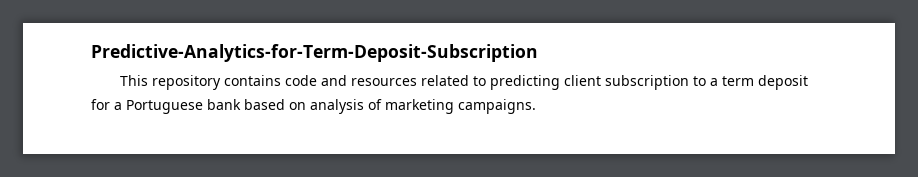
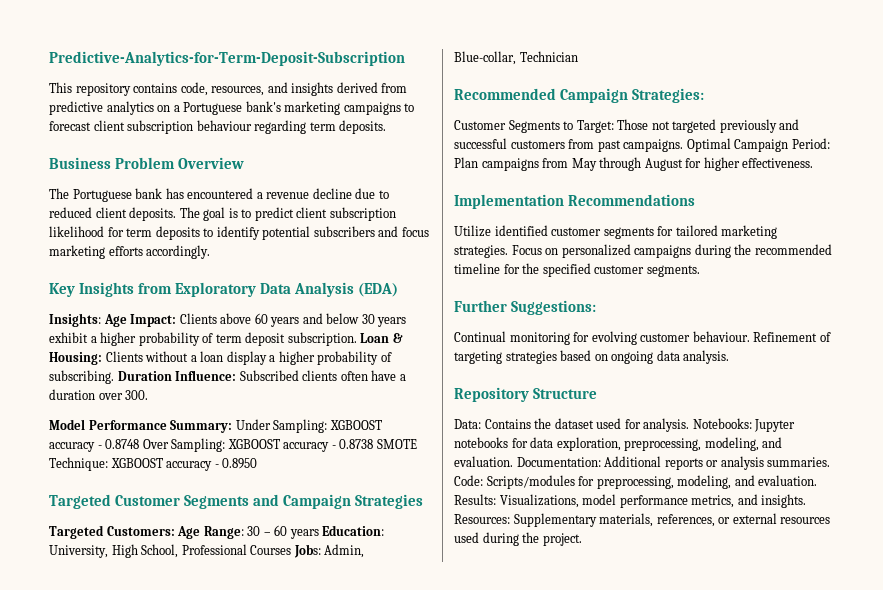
- This repository contains code and resources related to predicting client subscription to a term deposit for a Portuguese bank based on analysis of marketing campaigns.
+ This repository contains code, resources, and insights derived from predictive analytics on a Portuguese bank's marketing campaigns to forecast client subscription behaviour regarding term deposits.
+ Business Problem Overview
+ The Portuguese bank has encountered a revenue decline due to reduced client deposits. The goal is to predict client subscription likelihood for term deposits to identify potential subscribers and focus marketing efforts accordingly.
+ Key Insights from Exploratory Data Analysis (EDA)
+ Insights: Age Impact: Clients above 60 years and below 30 years exhibit a higher probability of term deposit subscription. Loan & Housing: Clients without a loan display a higher probability of subscribing. Duration Influence: Subscribed clients often have a duration over 300.
+ Model Performance Summary: Under Sampling: XGBOOST accuracy - 0.8748 Over Sampling: XGBOOST accuracy - 0.8738 SMOTE Technique: XGBOOST accuracy - 0.8950
+ Targeted Customer Segments and Campaign Strategies
+ Targeted Customers: Age Range: 30 – 60 years Education: University, High School, Professional Courses Jobs: Admin, Blue-collar, Technician
+ Recommended Campaign Strategies:
+ Customer Segments to Target: Those not targeted previously and successful customers from past campaigns. Optimal Campaign Period: Plan campaigns from May through August for higher effectiveness.
+ Implementation Recommendations
+ Utilize identified customer segments for tailored marketing strategies. Focus on personalized campaigns during the recommended timeline for the specified customer segments.
+ Further Suggestions:
+ Continual monitoring for evolving customer behaviour. Refinement of targeting strategies based on ongoing data analysis.
+ Repository Structure
+ Data: Contains the dataset used for analysis. Notebooks: Jupyter notebooks for data exploration, preprocessing, modeling, and evaluation. Documentation: Additional reports or analysis summaries. Code: Scripts/modules for preprocessing, modeling, and evaluation. Results: Visualizations, model performance metrics, and insights. Resources: Supplementary materials, references, or external resources used during the project.

